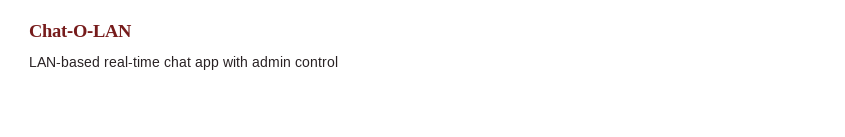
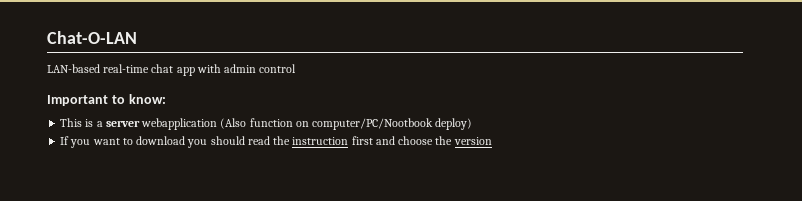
+ Important to know:
+ This is a server webapplication (Also function on computer/PC/Nootbook deploy)
+ If you want to download you should read the instruction first and choose the version

